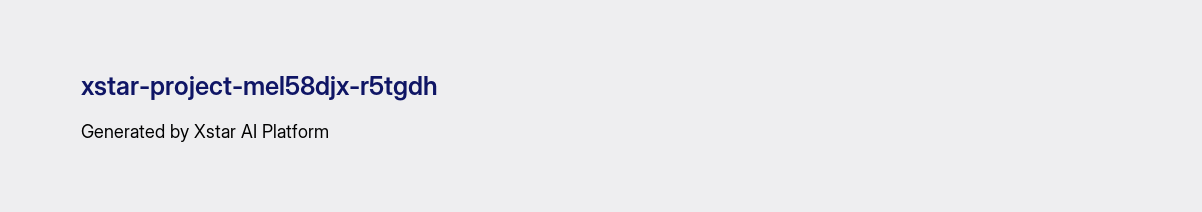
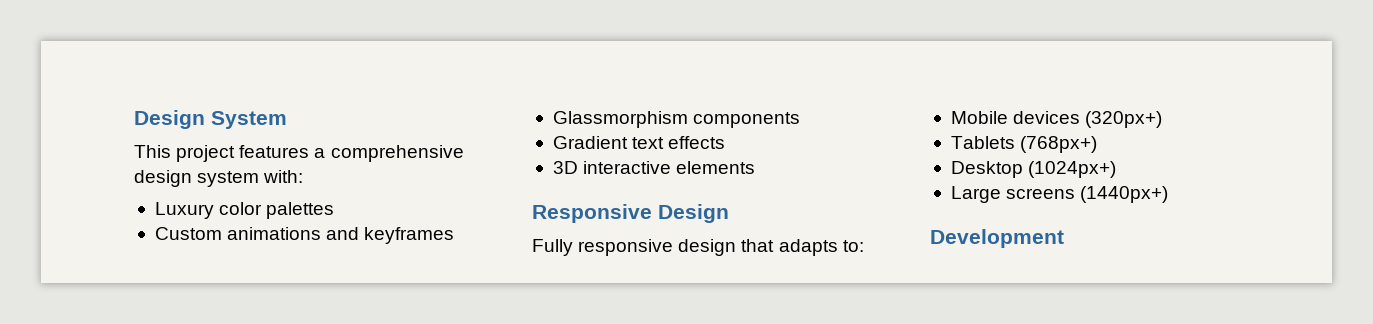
- xstar-project-mel58djx-r5tgdh
- Generated by Xstar AI Platform
+ Design System
+ This project features a comprehensive design system with:
+ Luxury color palettes
+ Custom animations and keyframes
+ Glassmorphism components
+ Gradient text effects
+ 3D interactive elements
+ Responsive Design
+ Fully responsive design that adapts to:
+ Mobile devices (320px+)
+ Tablets (768px+)
+ Desktop (1024px+)
+ Large screens (1440px+)
+ Development

